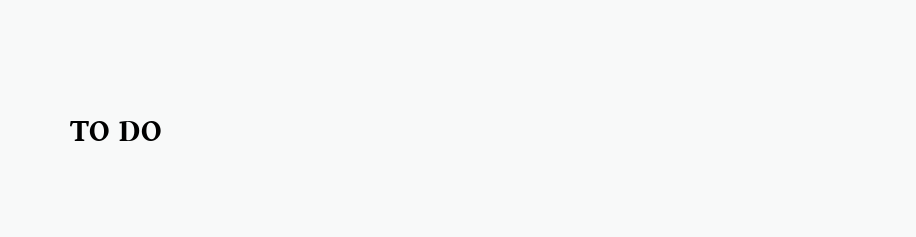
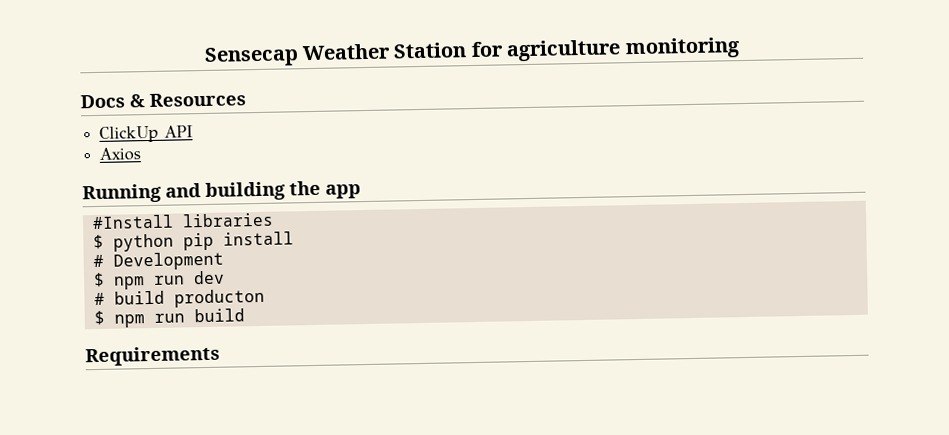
- TO DO
+ Sensecap Weather Station for agriculture monitoring
+ Docs & Resources
+ ClickUp API
+ Axios
+ Running and building the app
+ #Install libraries
+ $ python pip install
+ # Development
+ $ npm run dev
+ # build producton
+ $ npm run build
+ Requirements

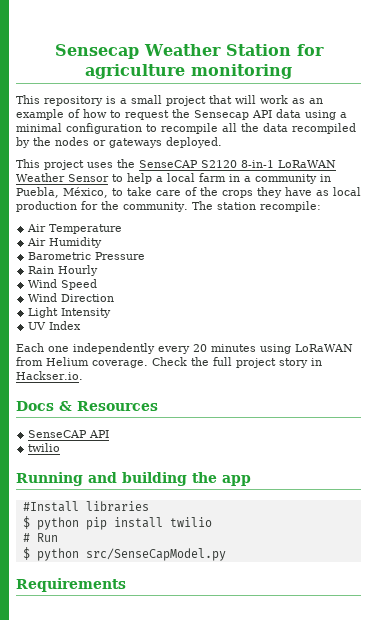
+ This repository is a small project that will work as an example of how to request the Sensecap API data using a minimal configuration to recompile all the data recompiled by the nodes or gateways deployed.
+ This project uses the SenseCAP S2120 8-in-1 LoRaWAN Weather Sensor to help a local farm in a community in Puebla, México, to take care of the crops they have as local production for the community. The station recompile:
+ Air Temperature
+ Air Humidity
+ Barometric Pressure
+ Rain Hourly
+ Wind Speed
+ Wind Direction
+ Light Intensity
+ UV Index
+ Each one independently every 20 minutes using LoRaWAN from Helium coverage. Check the full project story in Hackser.io.
- ClickUp API
- Axios
+ SenseCAP API
+ twilio
- $ python pip install
- # Development
- $ npm run dev
- # build producton
- $ npm run build
+ $ python pip install twilio
+ # Run
+ $ python src/SenseCapModel.py

